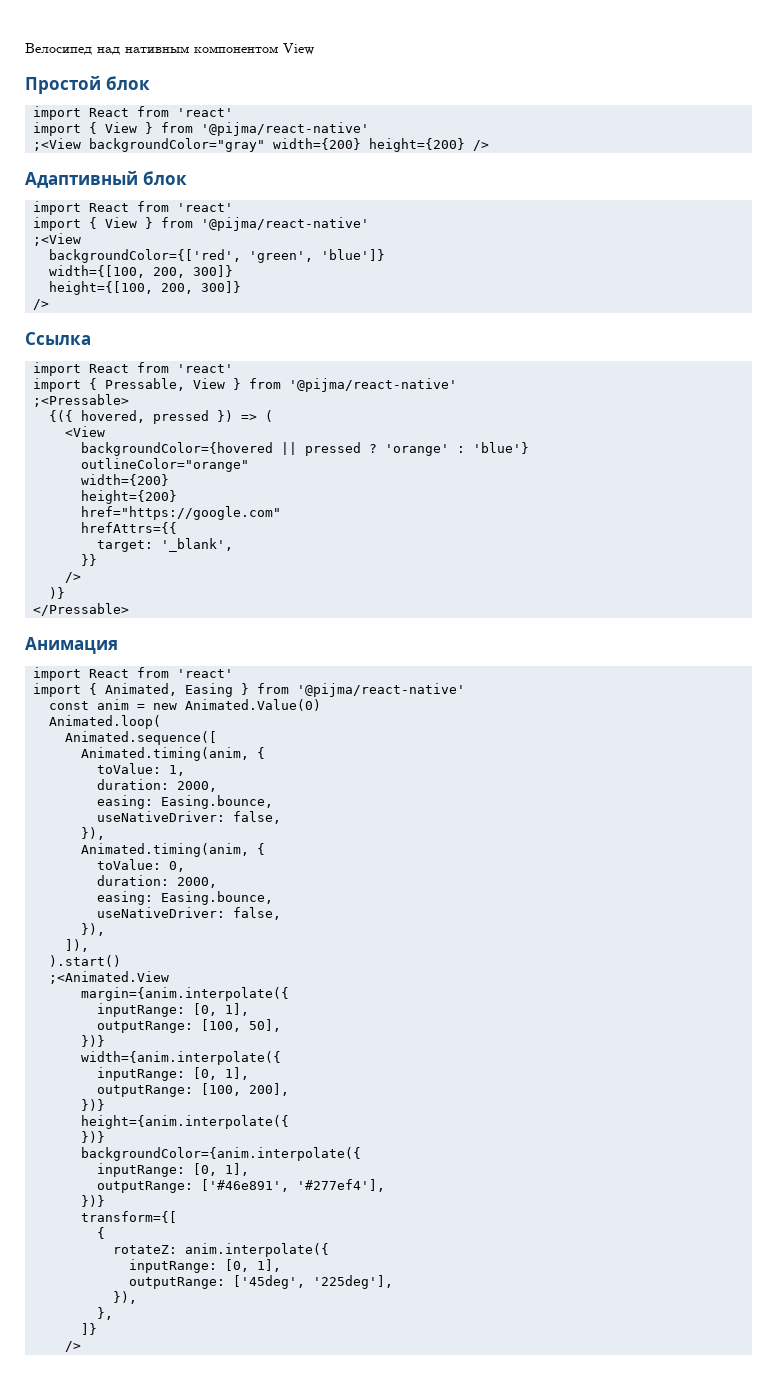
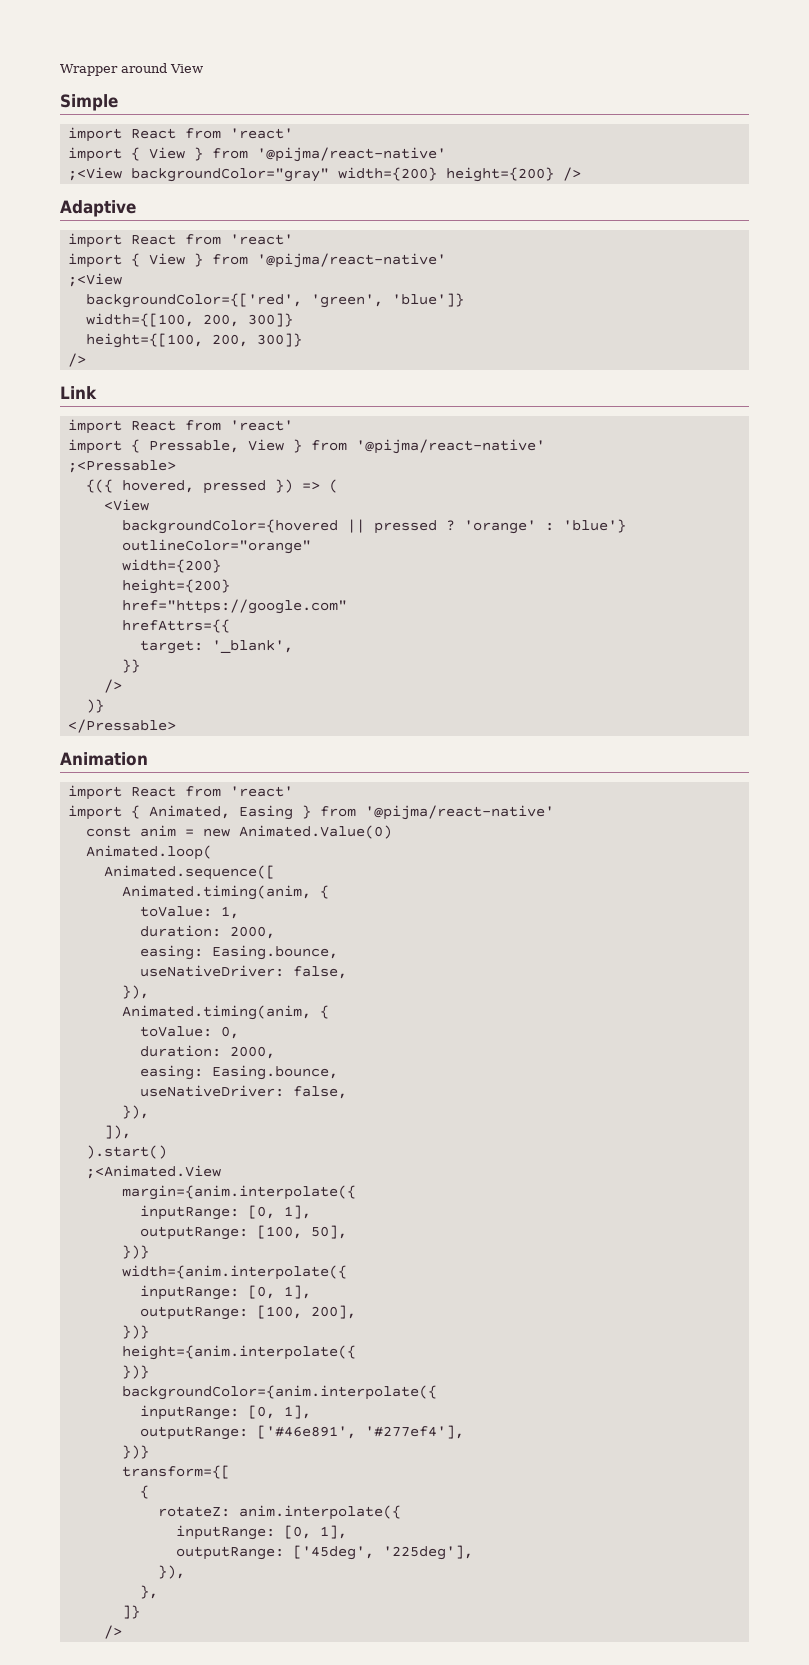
- Велосипед над нативным компонентом View
+ Wrapper around View
- Простой блок
+ Simple
- Адаптивный блок
+ Adaptive
- Ссылка
+ Link
- Анимация
+ Animation

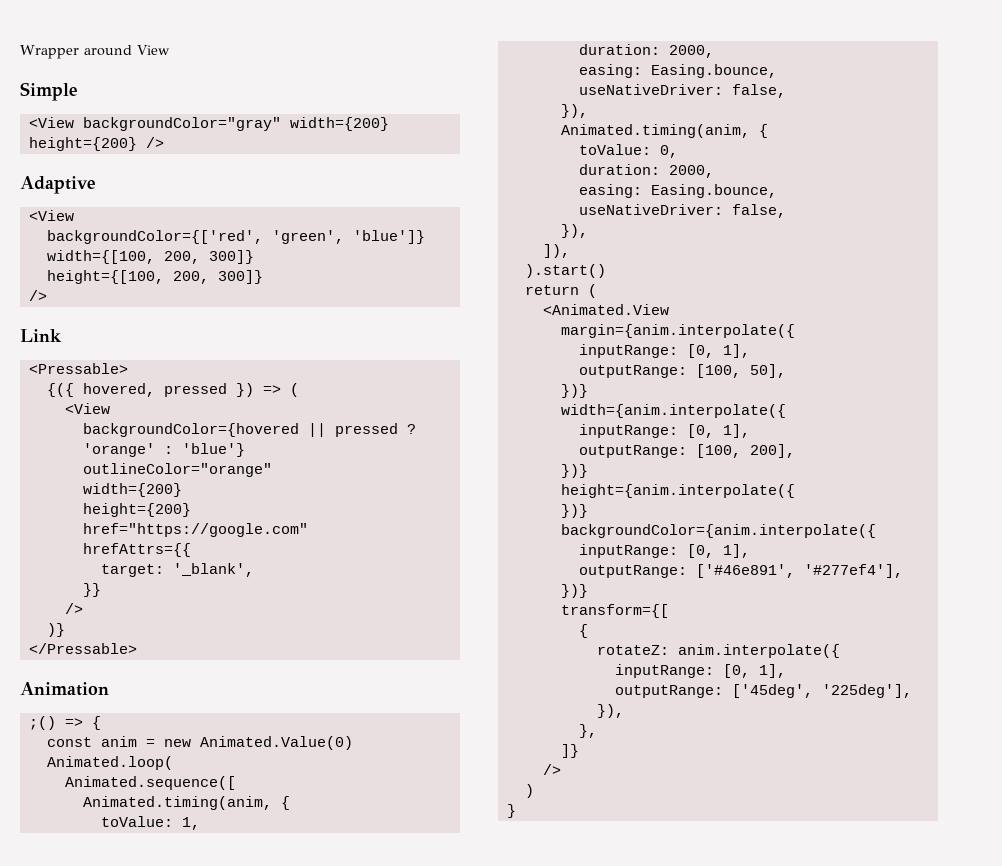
  Simple
- import React from 'react'
- import { View } from '@pijma/react-native'
- ;<View backgroundColor="gray" width={200} height={200} />
+ <View backgroundColor="gray" width={200} height={200} />
  Adaptive
- import React from 'react'
- import { View } from '@pijma/react-native'
- ;<View
+ <View
  Link
- import React from 'react'
- import { Pressable, View } from '@pijma/react-native'
- ;<Pressable>
+ <Pressable>
  Animation
- import React from 'react'
- import { Animated, Easing } from '@pijma/react-native'
+ ;() => {
- ;<Animated.View
+ return (
+ <Animated.View
+ )
+ }

